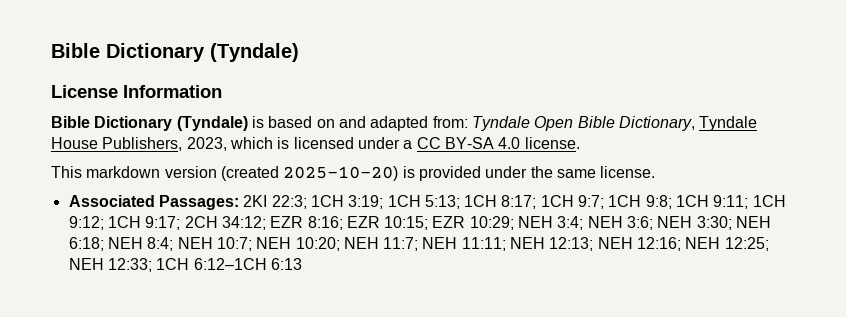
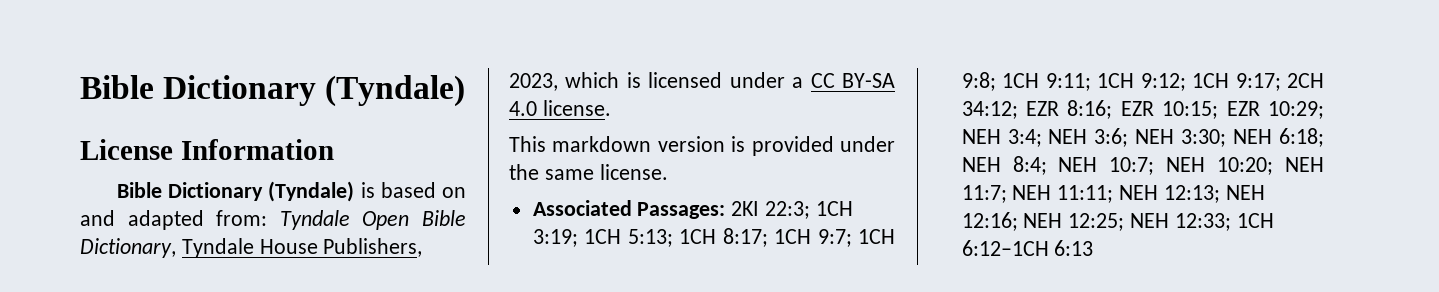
- This markdown version (created 2025-10-20) is provided under the same license.
+ This markdown version is provided under the same license.

